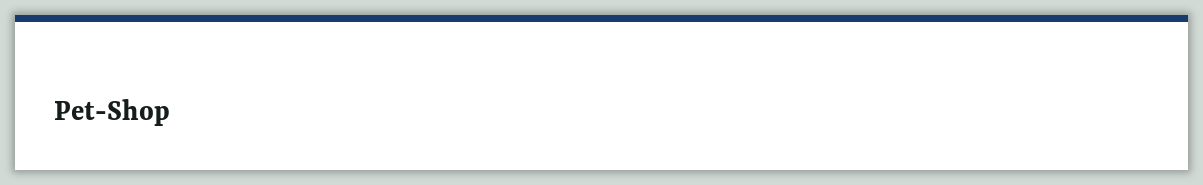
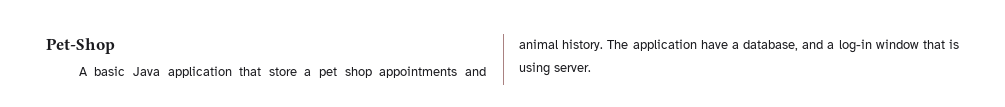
+ A basic Java application that store a pet shop appointments and animal history. The application have a database, and a log-in window that is using server.

